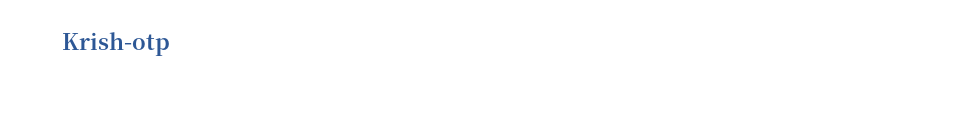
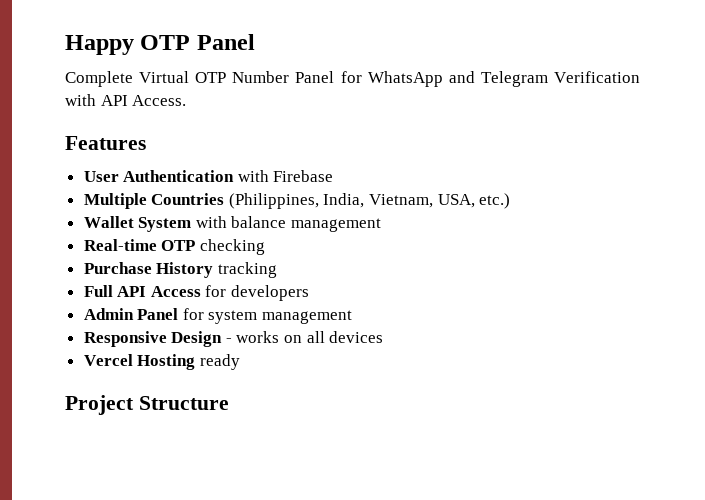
- Krish-otp
+ Happy OTP Panel
+ Complete Virtual OTP Number Panel for WhatsApp and Telegram Verification with API Access.
+ Features
+ User Authentication with Firebase
+ Multiple Countries (Philippines, India, Vietnam, USA, etc.)
+ Wallet System with balance management
+ Real-time OTP checking
+ Purchase History tracking
+ Full API Access for developers
+ Admin Panel for system management
+ Responsive Design - works on all devices
+ Vercel Hosting ready
+ Project Structure

